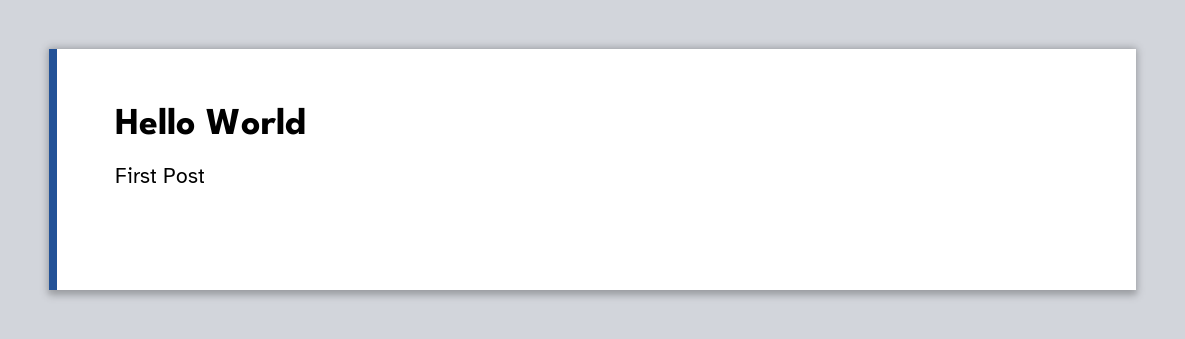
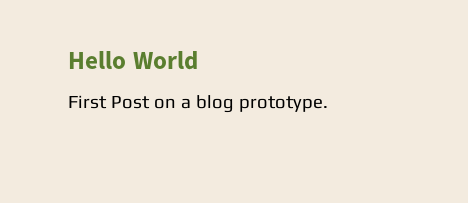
- First Post
+ First Post on a blog prototype.

